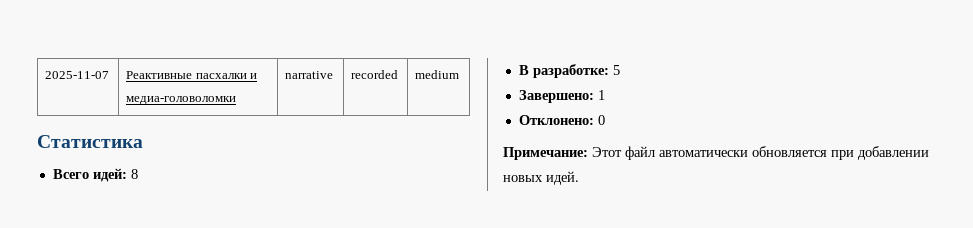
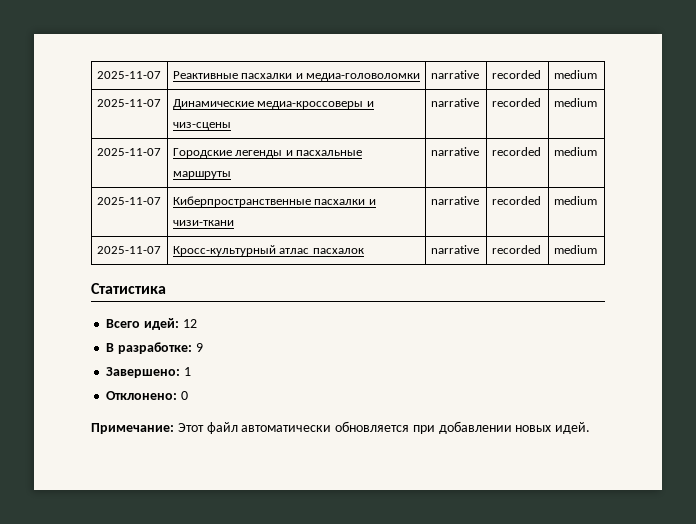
+ 2025-11-07 | Динамические медиа-кроссоверы и чиз-сцены | narrative | recorded | medium
+ 2025-11-07 | Городские легенды и пасхальные маршруты | narrative | recorded | medium
+ 2025-11-07 | Киберпространственные пасхалки и чизи-ткани | narrative | recorded | medium
+ 2025-11-07 | Кросс-культурный атлас пасхалок | narrative | recorded | medium
- Всего идей: 8
+ Всего идей: 12
- В разработке: 5
+ В разработке: 9

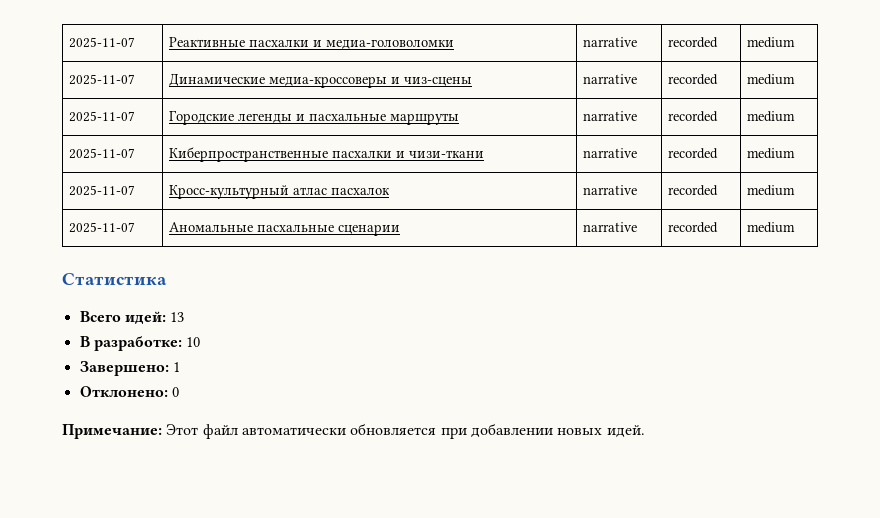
+ 2025-11-07 | Аномальные пасхальные сценарии | narrative | recorded | medium
- Всего идей: 12
+ Всего идей: 13
- В разработке: 9
+ В разработке: 10

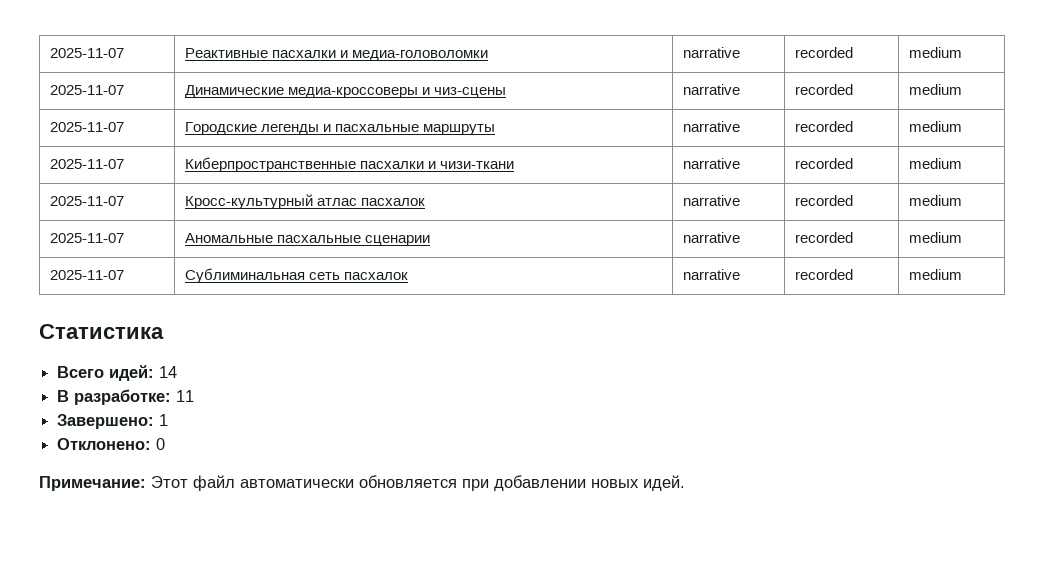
+ 2025-11-07 | Сублиминальная сеть пасхалок | narrative | recorded | medium
- Всего идей: 13
+ Всего идей: 14
- В разработке: 10
+ В разработке: 11

